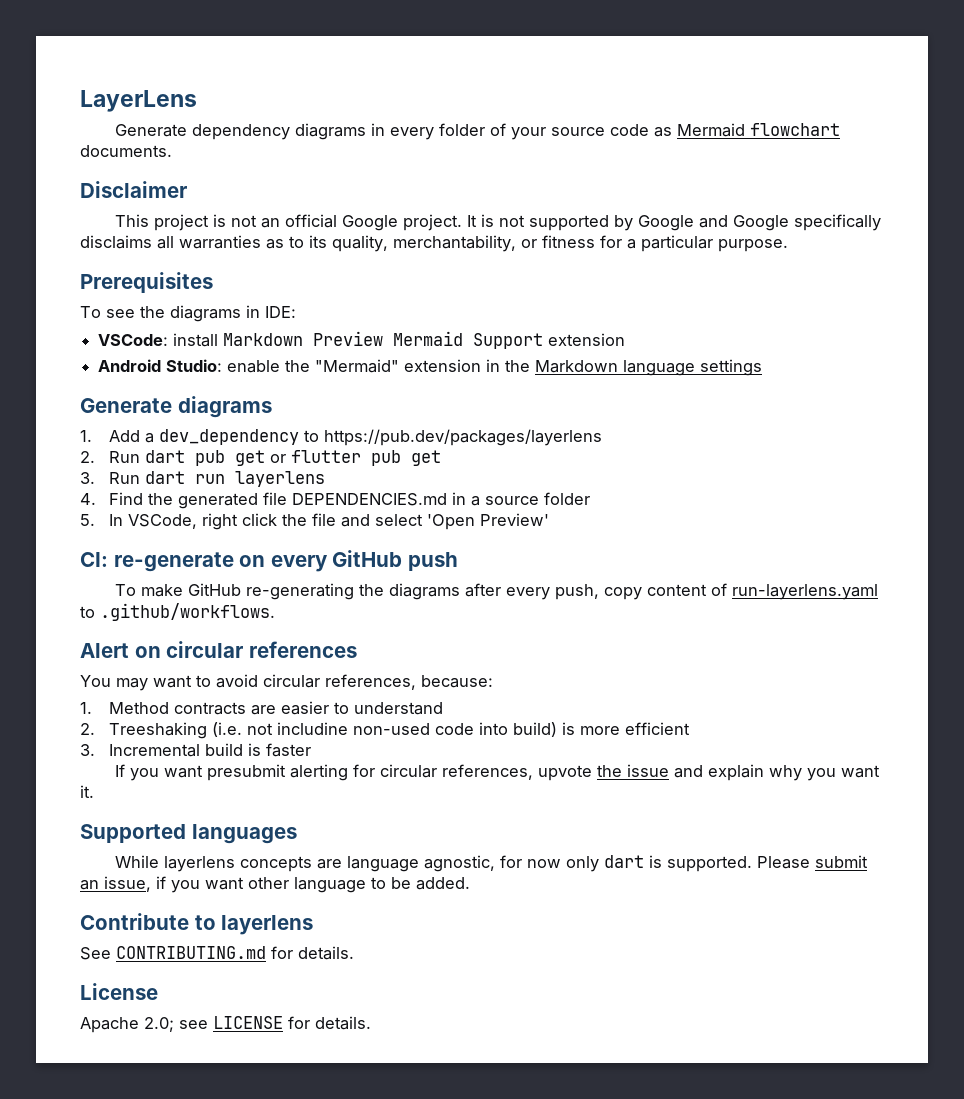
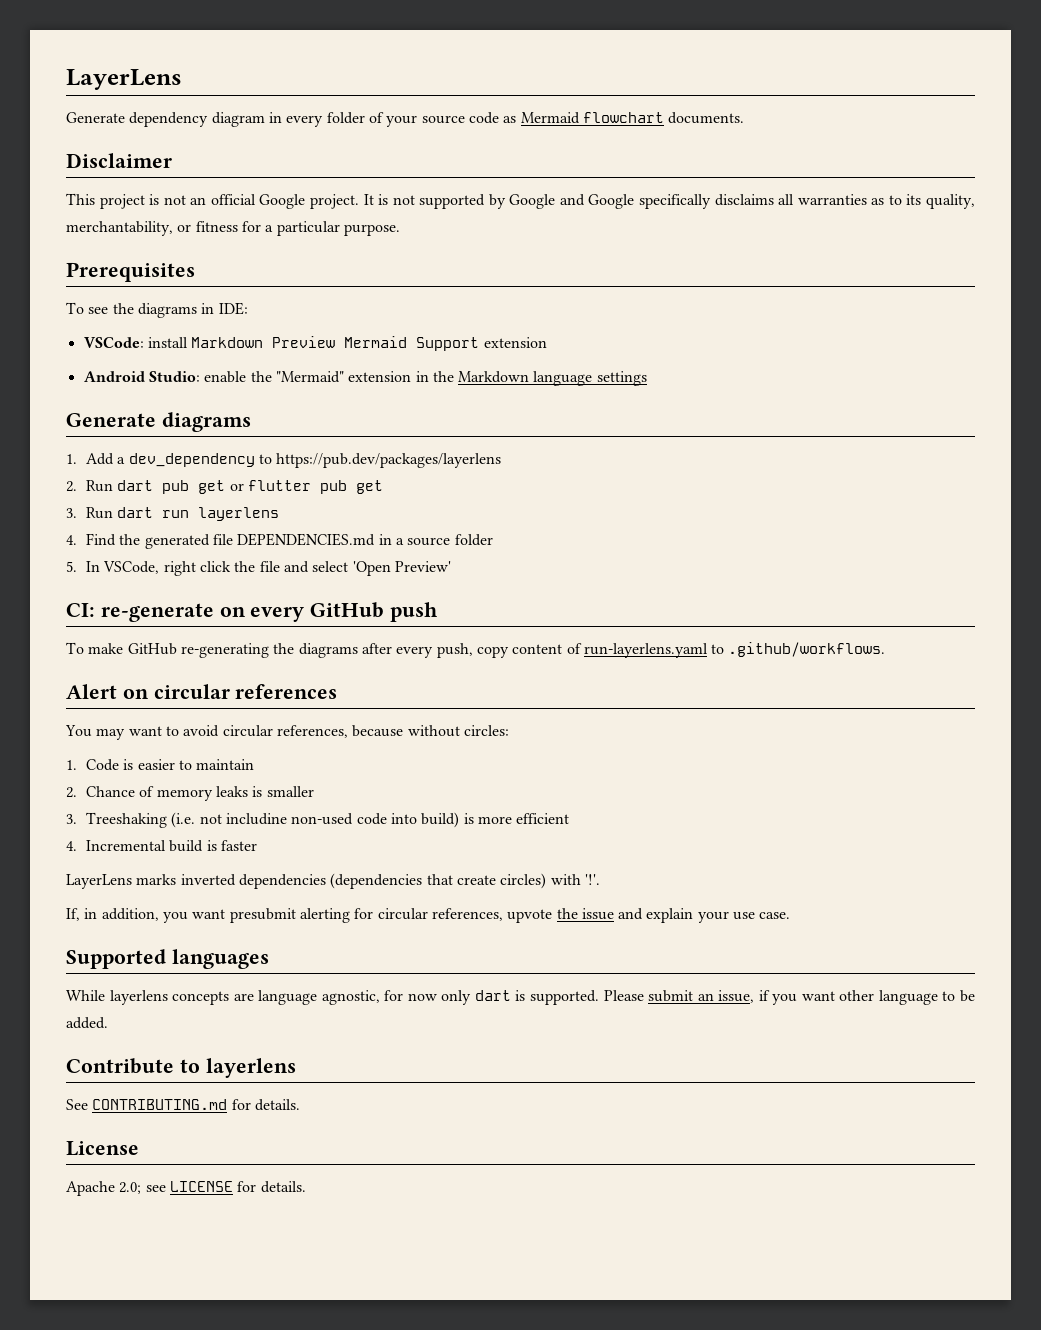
- Generate dependency diagrams in every folder of your source code as Mermaid flowchart documents.
+ Generate dependency diagram in every folder of your source code as Mermaid flowchart documents.
- You may want to avoid circular references, because:
- 1. Method contracts are easier to understand
- 2. Treeshaking (i.e. not includine non-used code into build) is more efficient
+ You may want to avoid circular references, because without circles:
+ 1. Code is easier to maintain
+ 2. Chance of memory leaks is smaller
+ 3. Treeshaking (i.e. not includine non-used code into build) is more efficient
- 3. Incremental build is faster
+ 4. Incremental build is faster
- If you want presubmit alerting for circular references, upvote the issue and explain why you want it.
+ LayerLens marks inverted dependencies (dependencies that create circles) with '!'.
+ If, in addition, you want presubmit alerting for circular references, upvote the issue and explain your use case.

